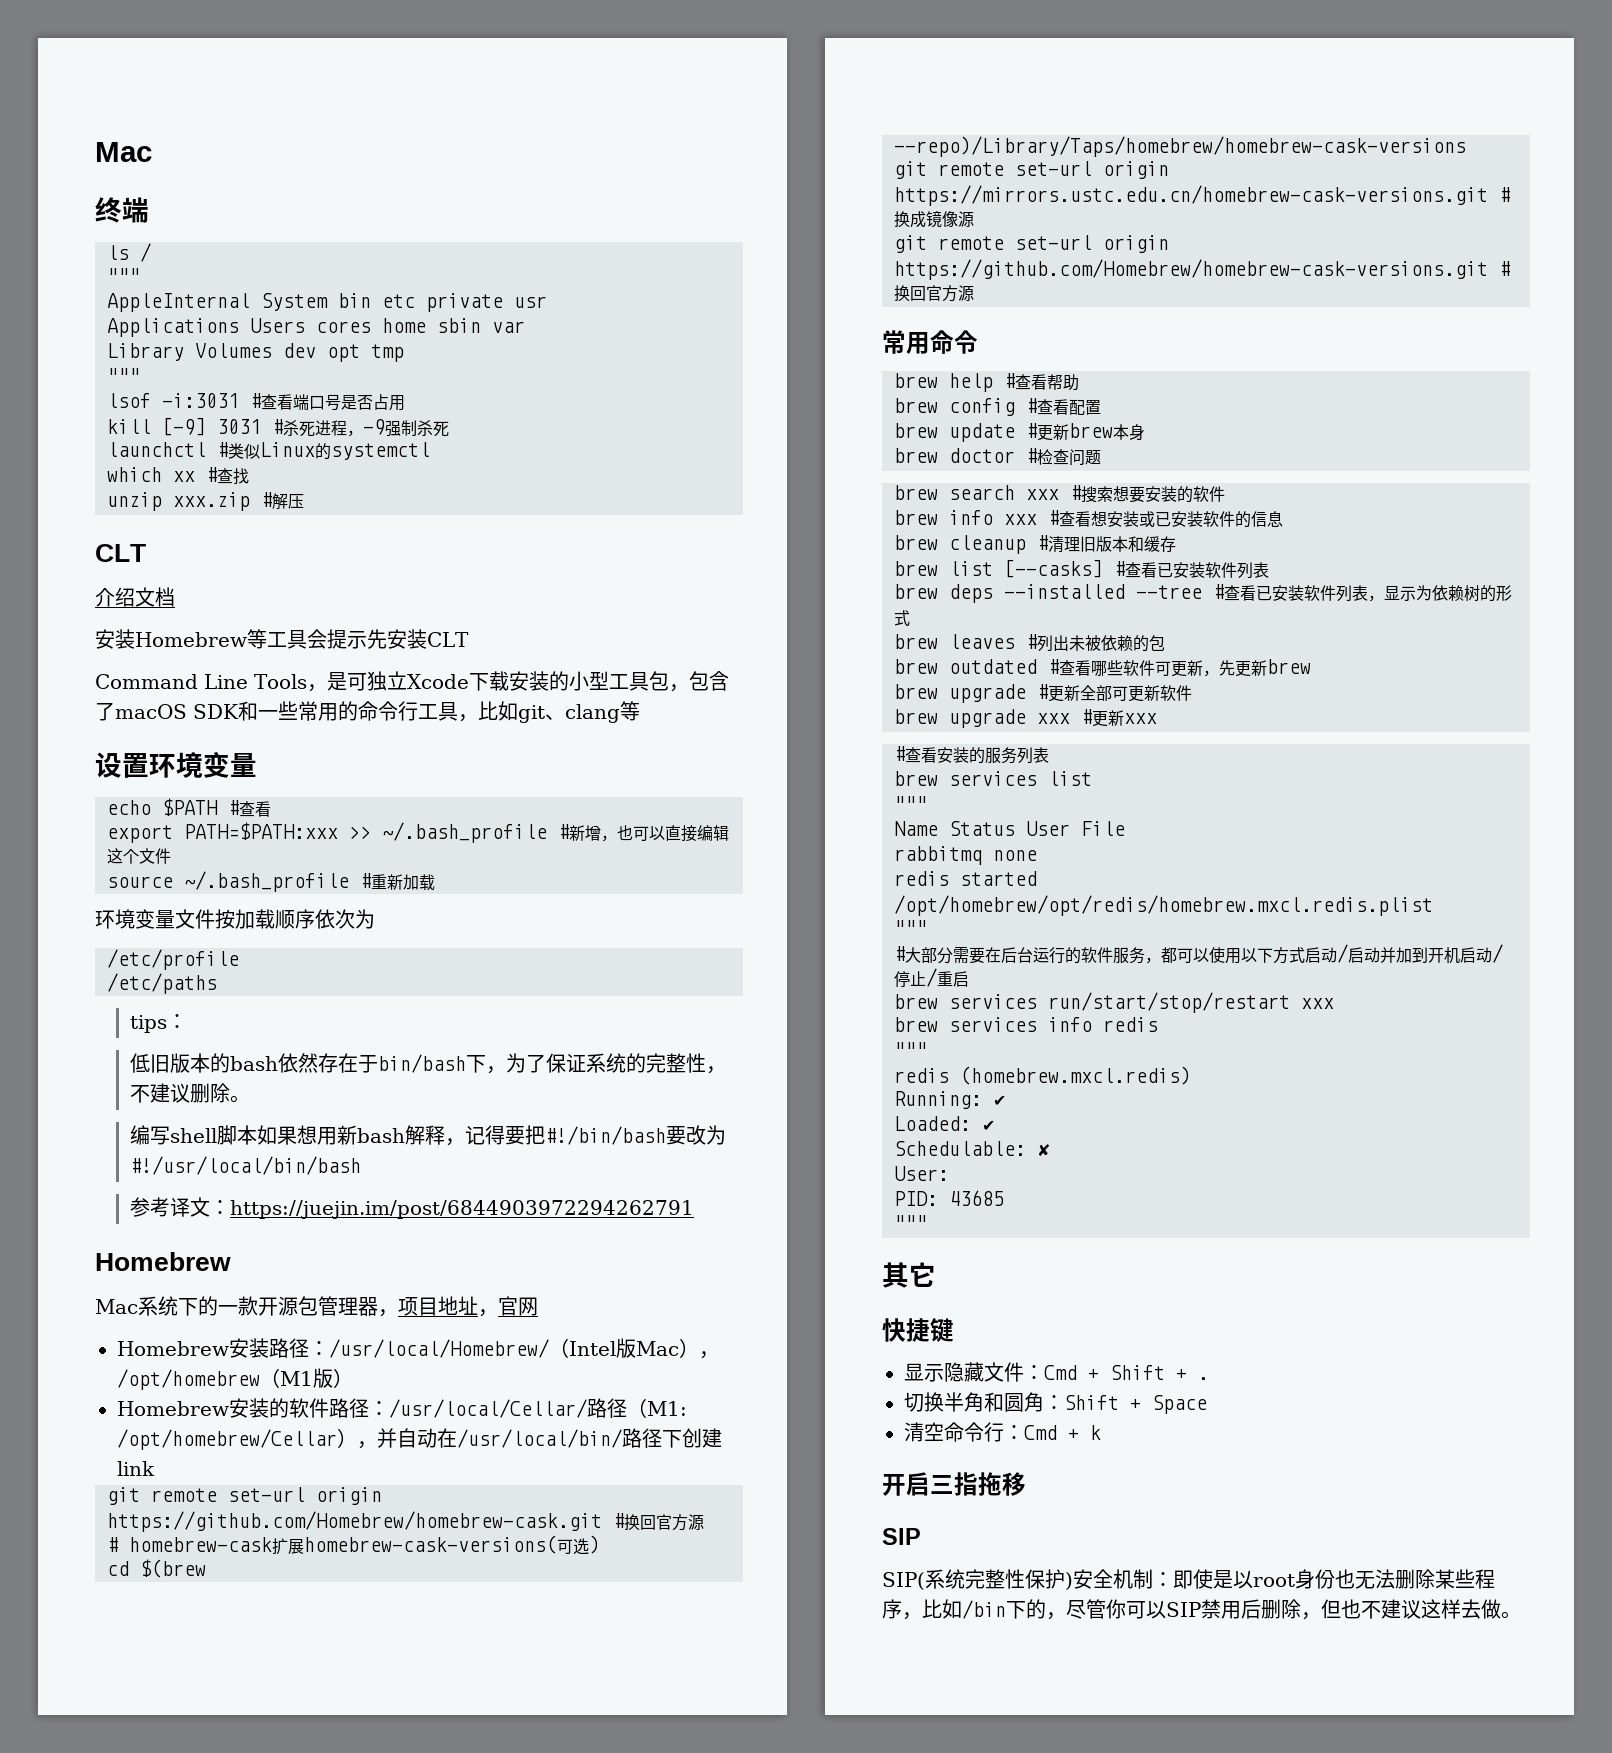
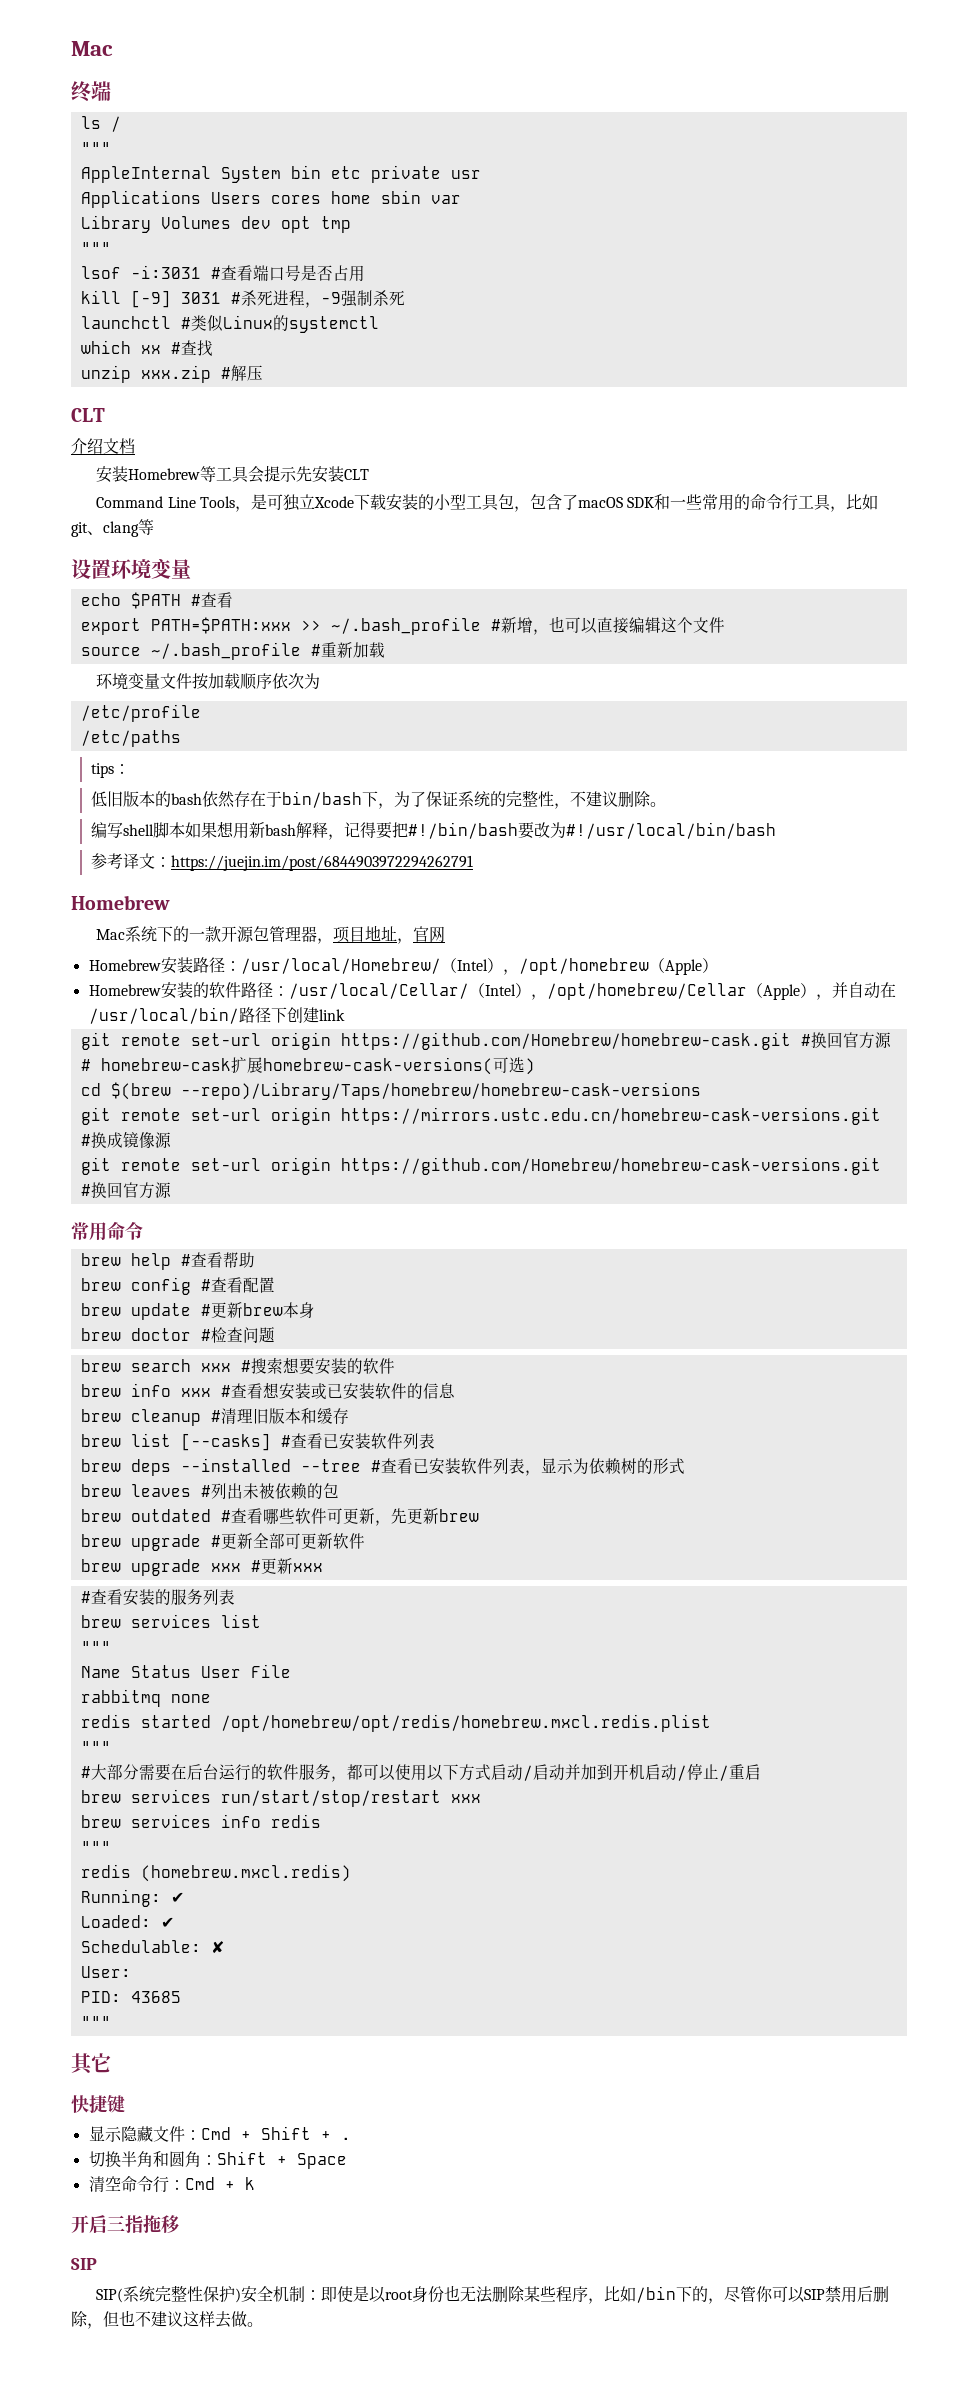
- Homebrew安装路径：/usr/local/Homebrew/（Intel版Mac），/opt/homebrew（M1版）
+ Homebrew安装路径：/usr/local/Homebrew/（Intel），/opt/homebrew（Apple）
- Homebrew安装的软件路径：/usr/local/Cellar/路径（M1: /opt/homebrew/Cellar），并自动在/usr/local/bin/路径下创建link
+ Homebrew安装的软件路径：/usr/local/Cellar/（Intel），/opt/homebrew/Cellar（Apple），并自动在/usr/local/bin/路径下创建link

